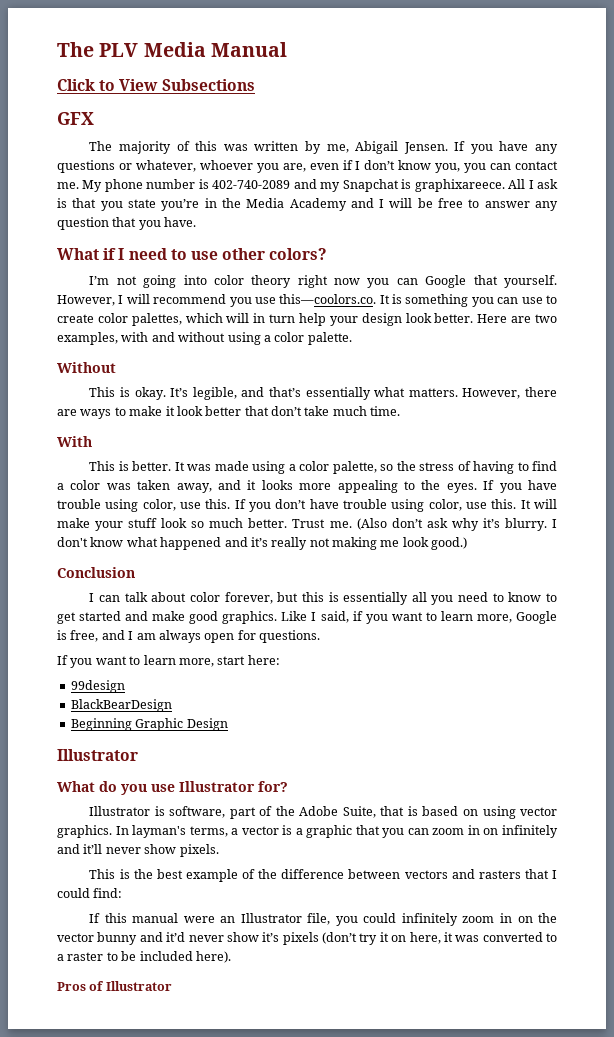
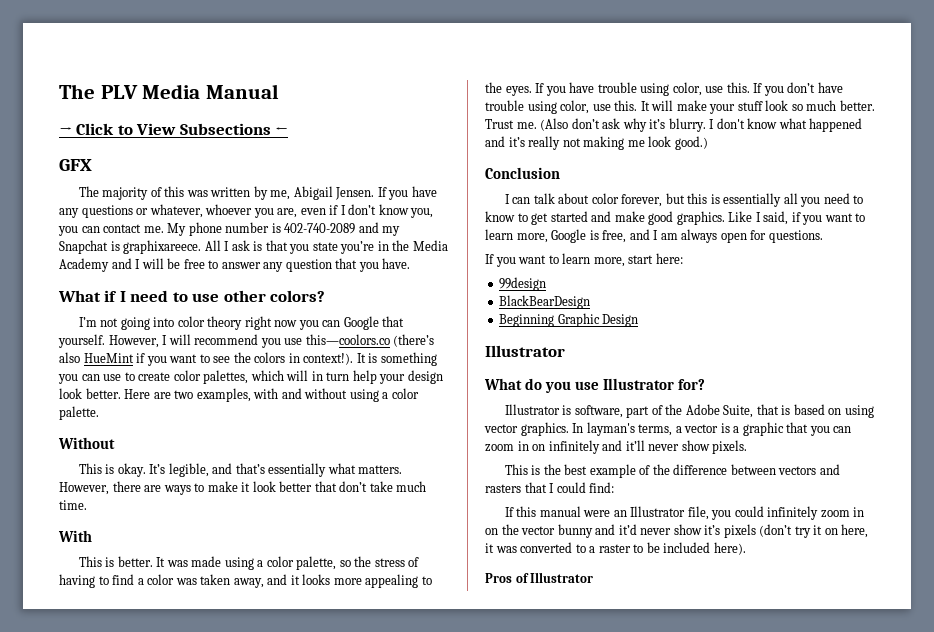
- Click to View Subsections
+ → Click to View Subsections ←
- However, I will recommend you use this—coolors.co. It is something you can use to create color palettes, which will in turn help your design look better.
+ However, I will recommend you use this—coolors.co (there’s also HueMint if you want to see the colors in context!). It is something you can use to create color palettes, which will in turn help your design look better.

